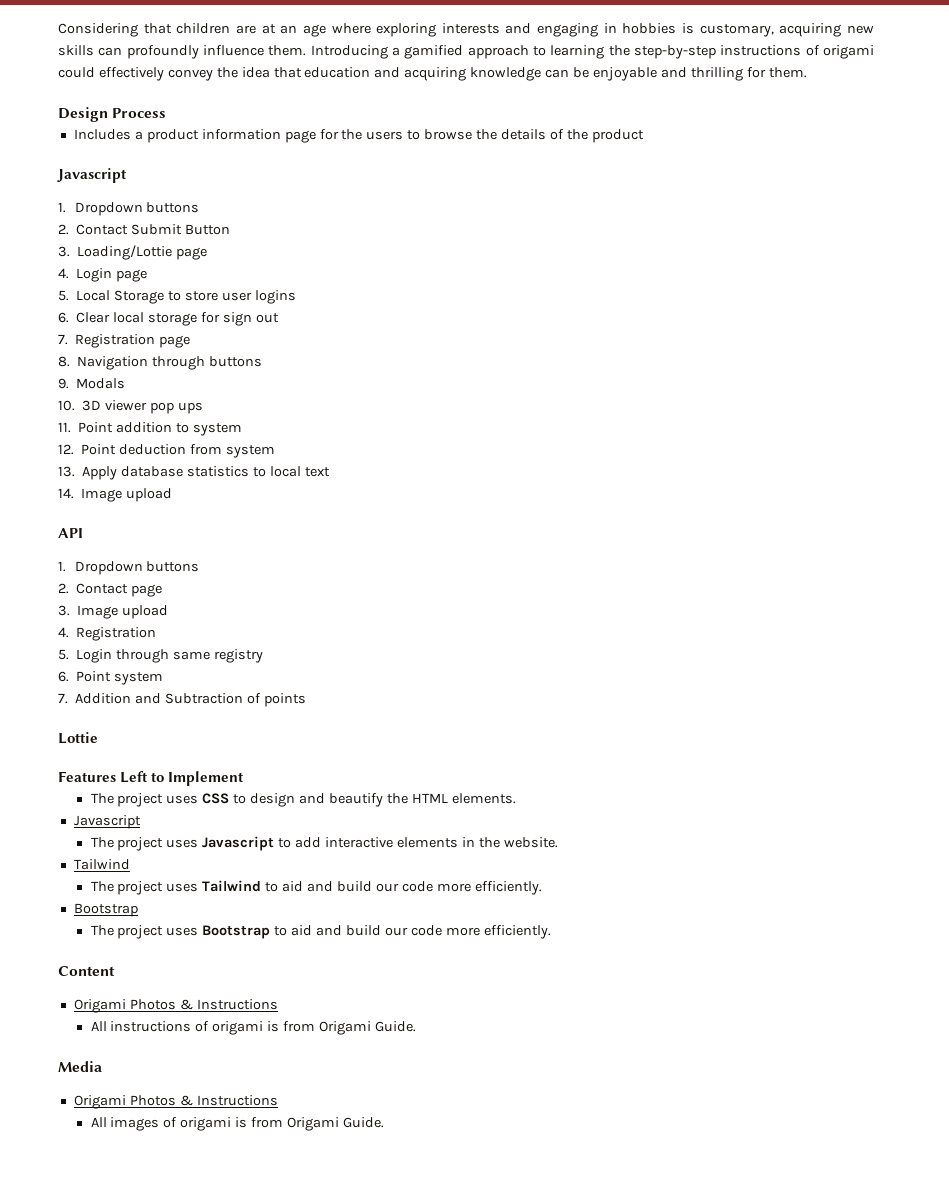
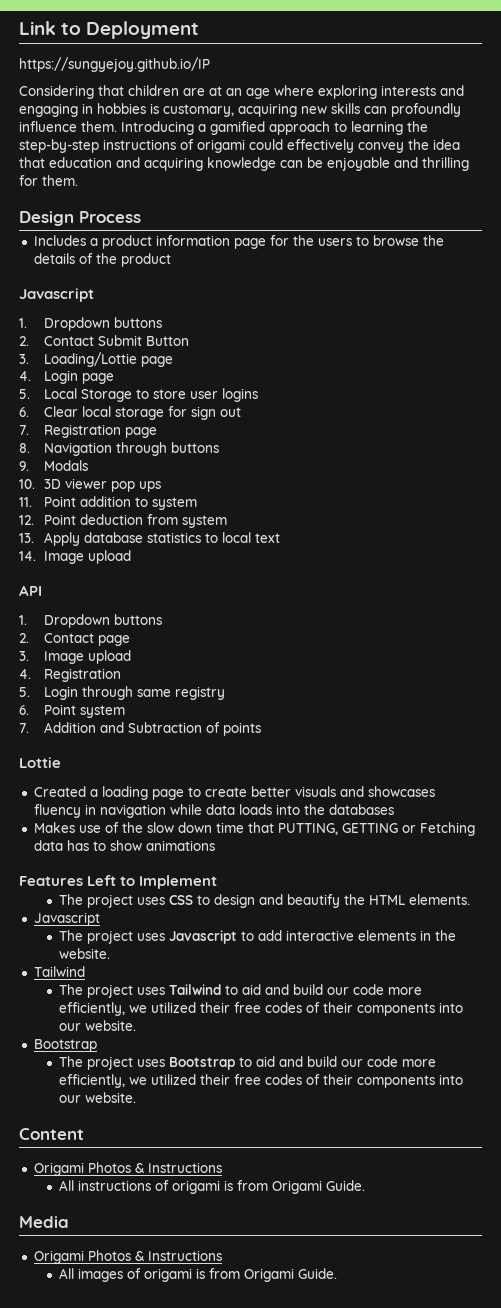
+ Link to Deployment
+ https://sungyejoy.github.io/IP
+ Created a loading page to create better visuals and showcases fluency in navigation while data loads into the databases
+ Makes use of the slow down time that PUTTING, GETTING or Fetching data has to show animations
- The project uses Tailwind to aid and build our code more efficiently.
+ The project uses Tailwind to aid and build our code more efficiently, we utilized their free codes of their components into our website.
- The project uses Bootstrap to aid and build our code more efficiently.
+ The project uses Bootstrap to aid and build our code more efficiently, we utilized their free codes of their components into our website.

